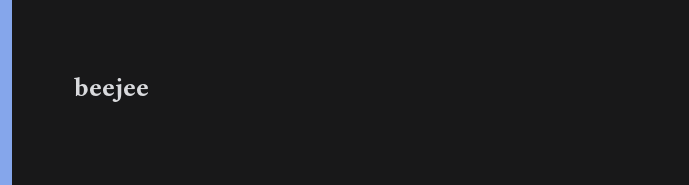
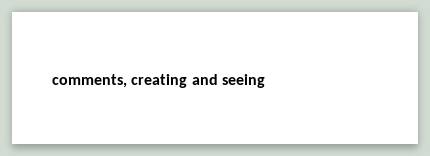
- beejee
+ comments, creating and seeing

